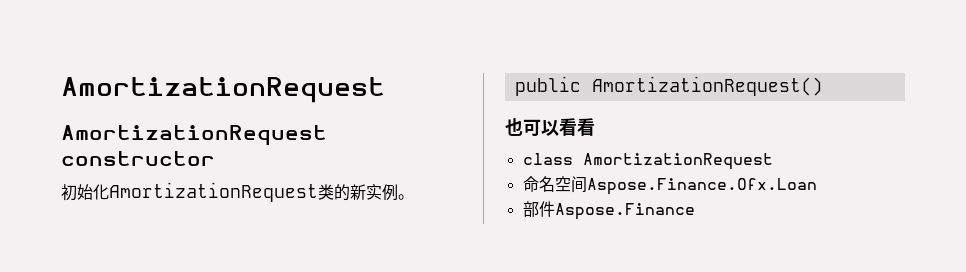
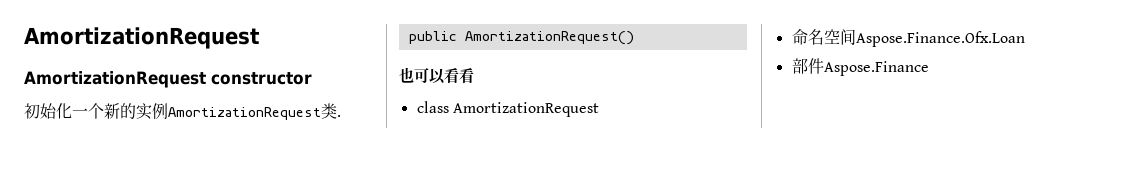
- 初始化AmortizationRequest类的新实例。
+ 初始化一个新的实例AmortizationRequest类.

